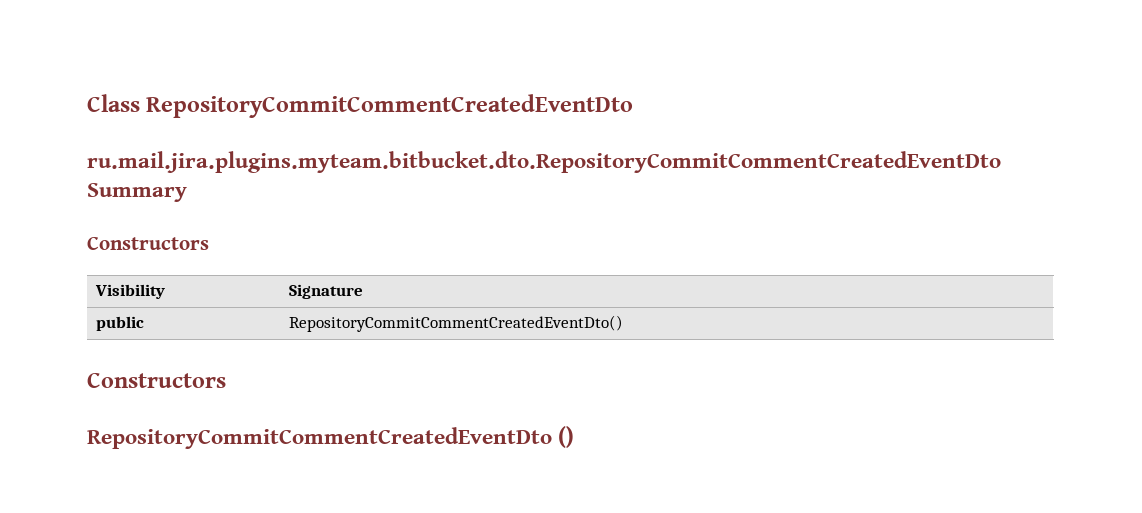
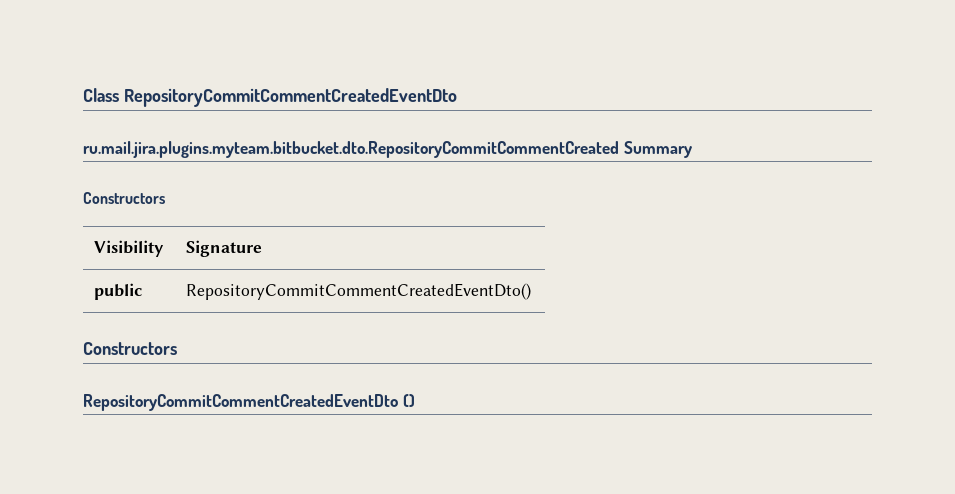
- ru.mail.jira.plugins.myteam.bitbucket.dto.RepositoryCommitCommentCreatedEventDto Summary
+ ru.mail.jira.plugins.myteam.bitbucket.dto.RepositoryCommitCommentCreated Summary

